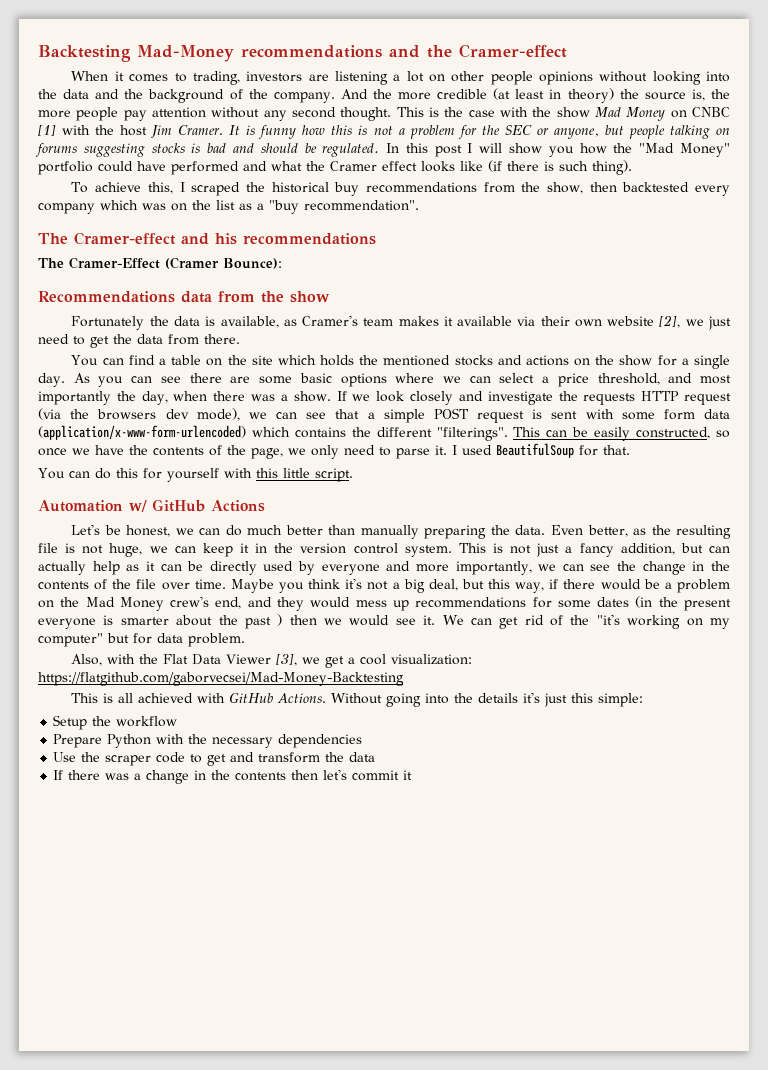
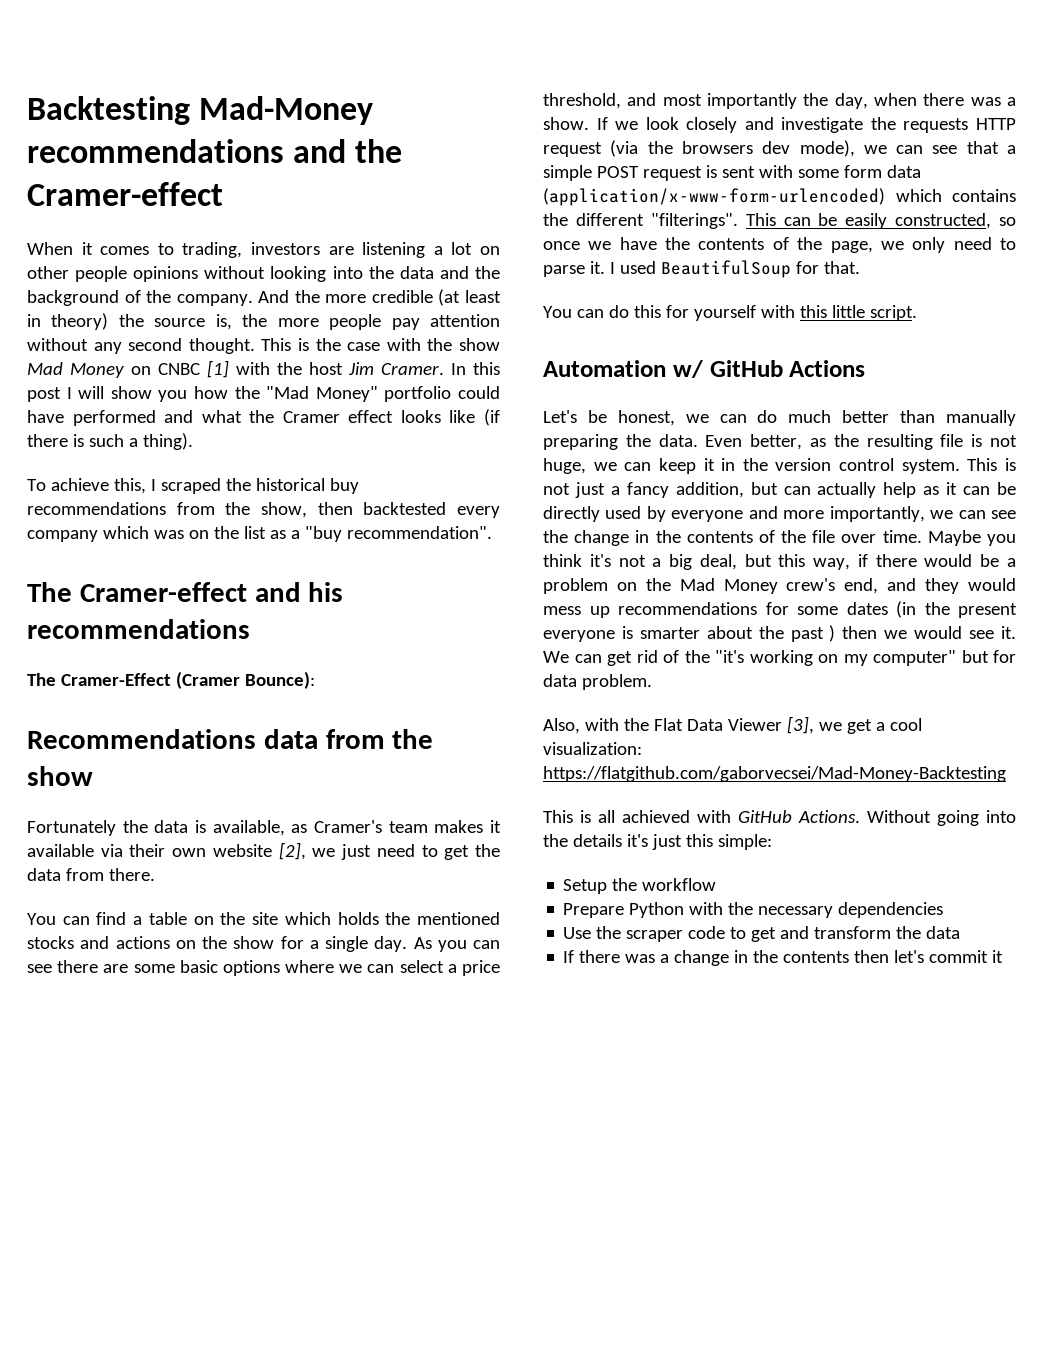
- It is funny how this is not a problem for the SEC or anyone, but people talking on forums suggesting stocks is bad and should be regulated.
- In this post I will show you how the "Mad Money" portfolio could have performed and what the Cramer effect looks like (if there is such thing).
+ In this post I will show you how the "Mad Money" portfolio could have performed and what the Cramer effect looks like (if there is such a thing).

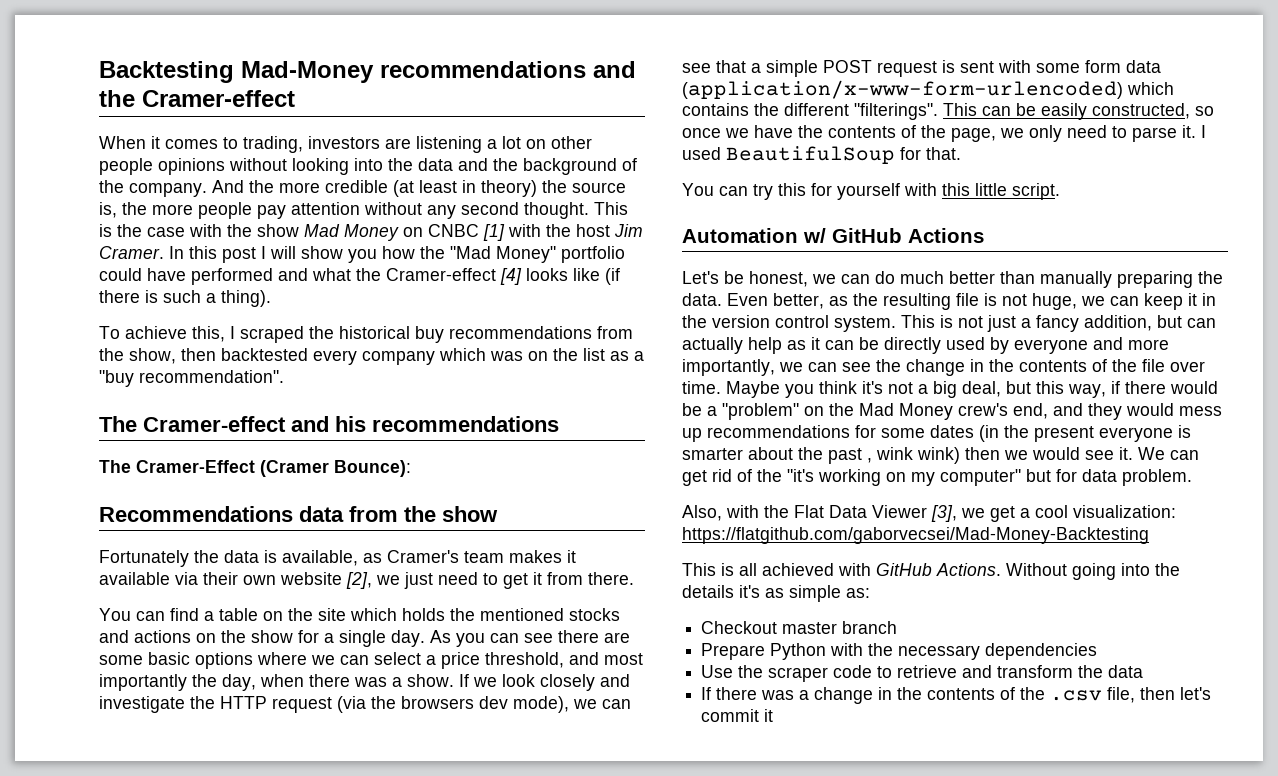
- In this post I will show you how the "Mad Money" portfolio could have performed and what the Cramer effect looks like (if there is such a thing).
+ In this post I will show you how the "Mad Money" portfolio could have performed and what the Cramer-effect [4] looks like (if there is such a thing).
- Fortunately the data is available, as Cramer's team makes it available via their own website [2], we just need to get the data from there.
+ Fortunately the data is available, as Cramer's team makes it available via their own website [2], we just need to get it from there.
- If we look closely and investigate the requests HTTP request (via the browsers dev mode), we can see that a simple POST request is sent with some form data (application/x-www-form-urlencoded) which contains the different "filterings".
+ If we look closely and investigate the HTTP request (via the browsers dev mode), we can see that a simple POST request is sent with some form data (application/x-www-form-urlencoded) which contains the different "filterings".
- You can do this for yourself with this little script.
+ You can try this for yourself with this little script.
- Maybe you think it's not a big deal, but this way, if there would be a problem on the Mad Money crew's end, and they would mess up recommendations for some dates (in the present everyone is smarter about the past ) then we would see it.
+ Maybe you think it's not a big deal, but this way, if there would be a "problem" on the Mad Money crew's end, and they would mess up recommendations for some dates (in the present everyone is smarter about the past , wink wink) then we would see it.
- Without going into the details it's just this simple:
- Setup the workflow
+ Without going into the details it's as simple as:
+ Checkout master branch
- Use the scraper code to get and transform the data
+ Use the scraper code to retrieve and transform the data
- If there was a change in the contents then let's commit it
+ If there was a change in the contents of the .csv file, then let's commit it

